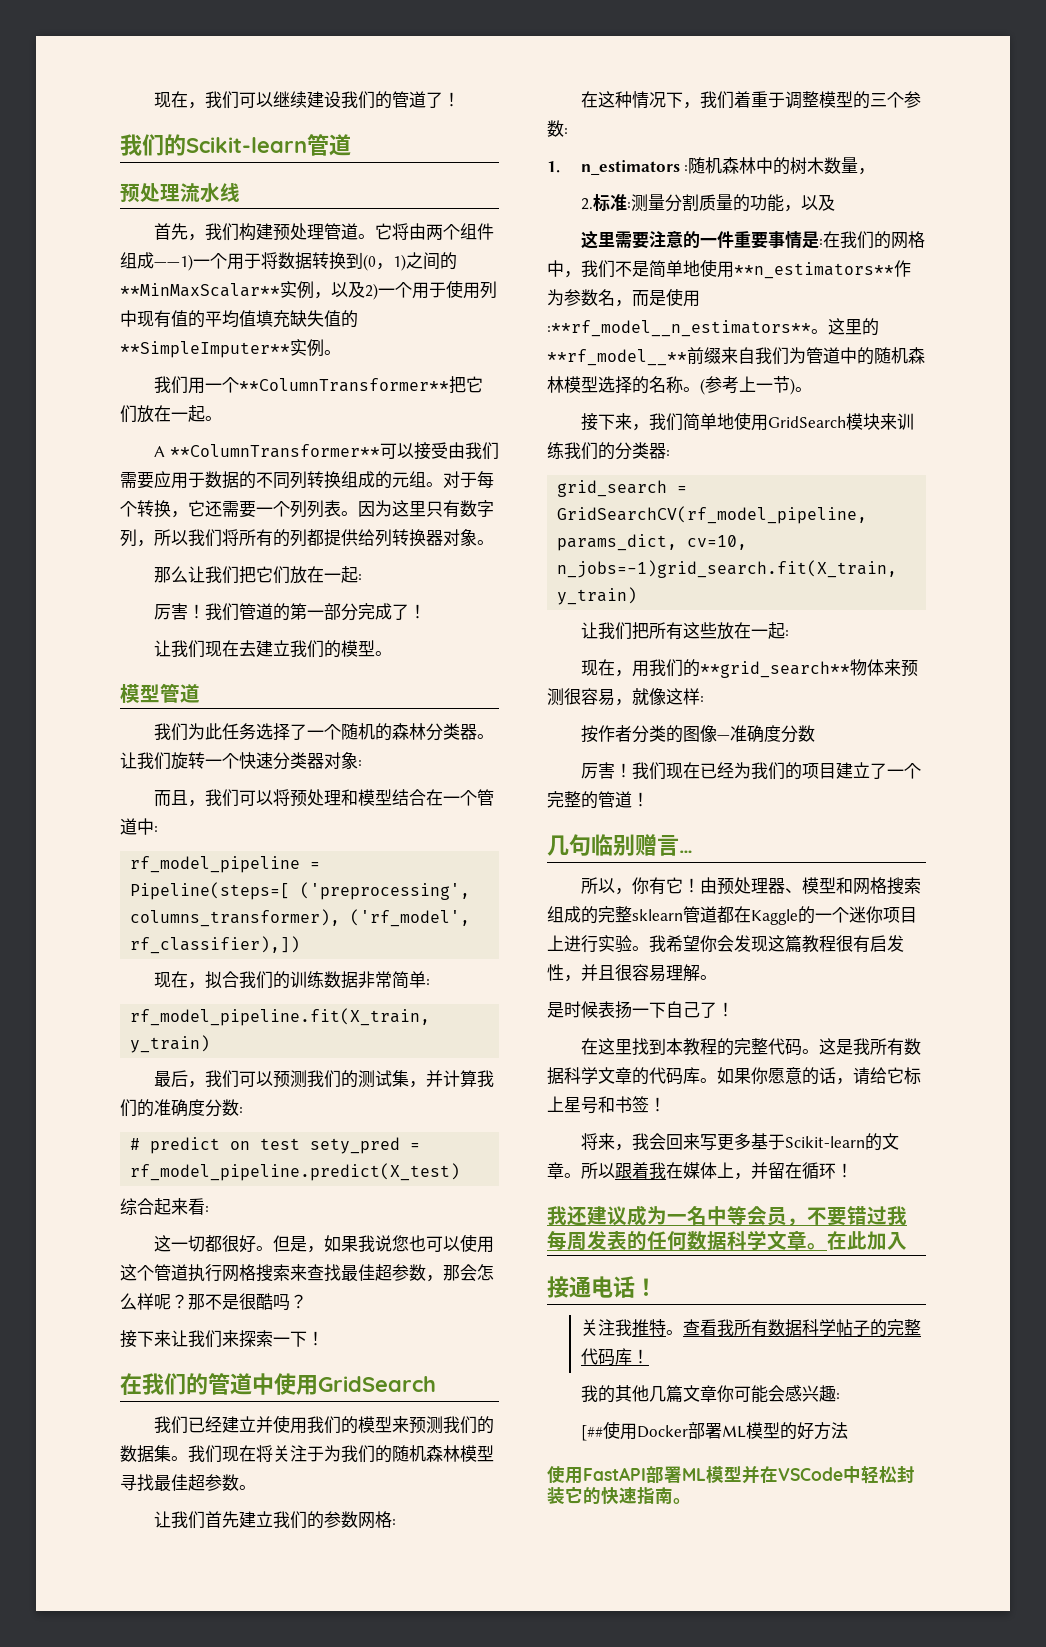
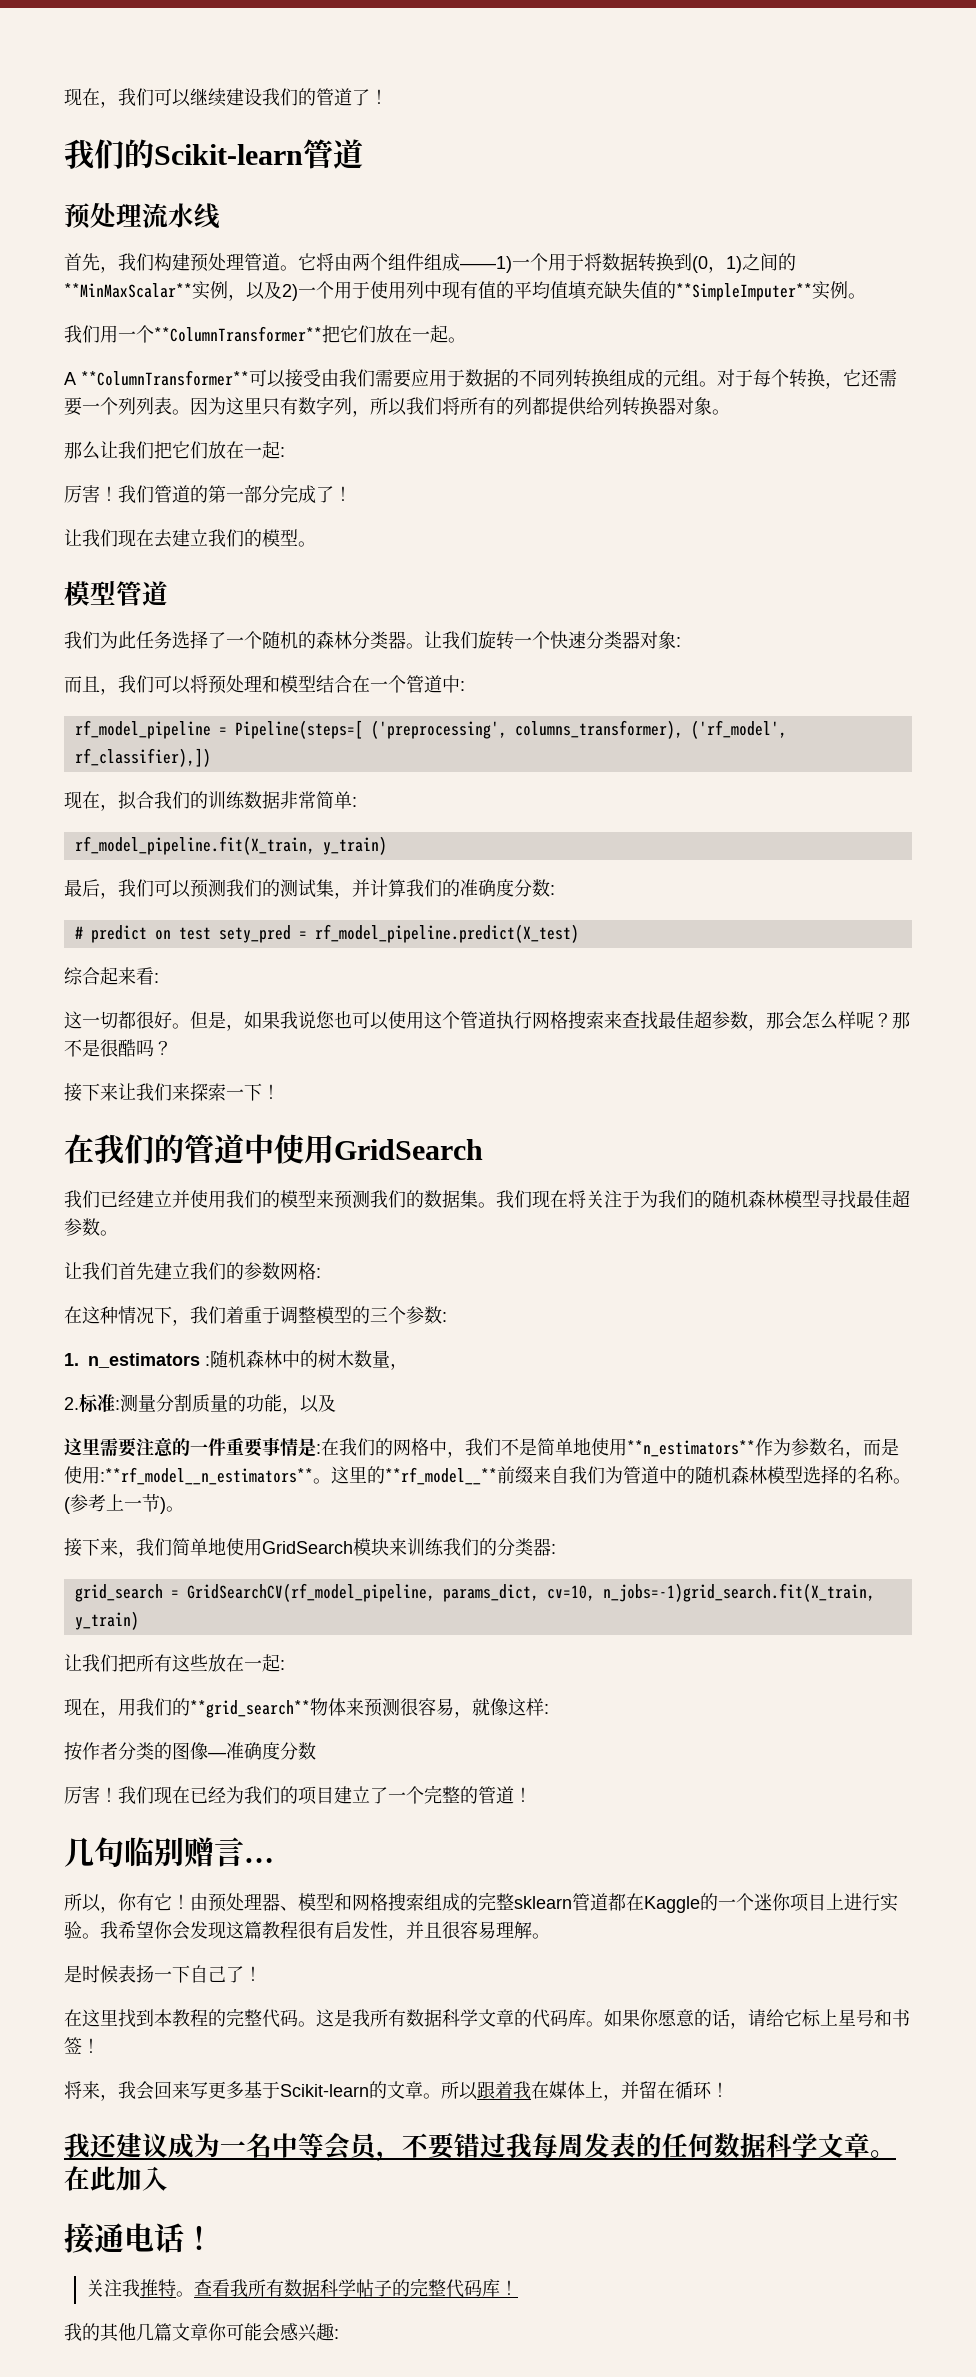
- [##使用Docker部署ML模型的好方法
- 使用FastAPI部署ML模型并在VSCode中轻松封装它的快速指南。

